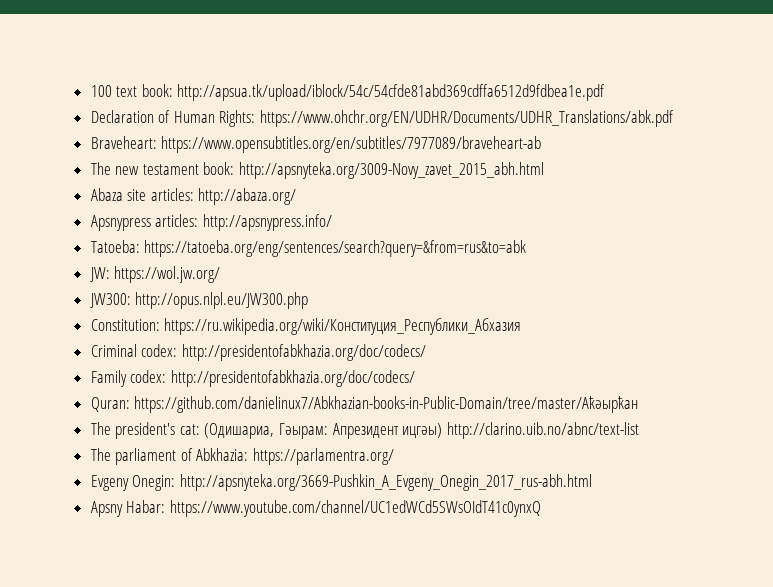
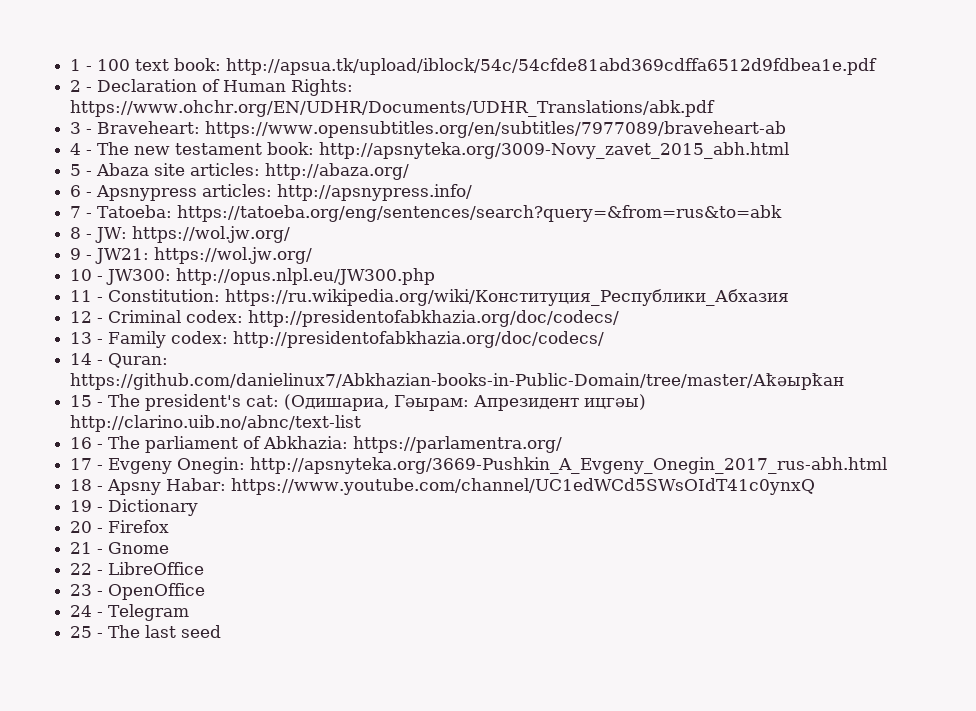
- 100 text book: http://apsua.tk/upload/iblock/54c/54cfde81abd369cdffa6512d9fdbea1e.pdf
+ 1 - 100 text book: http://apsua.tk/upload/iblock/54c/54cfde81abd369cdffa6512d9fdbea1e.pdf
- Declaration of Human Rights: https://www.ohchr.org/EN/UDHR/Documents/UDHR_Translations/abk.pdf
+ 2 - Declaration of Human Rights: https://www.ohchr.org/EN/UDHR/Documents/UDHR_Translations/abk.pdf
- Braveheart: https://www.opensubtitles.org/en/subtitles/7977089/braveheart-ab
+ 3 - Braveheart: https://www.opensubtitles.org/en/subtitles/7977089/braveheart-ab
- The new testament book: http://apsnyteka.org/3009-Novy_zavet_2015_abh.html
+ 4 - The new testament book: http://apsnyteka.org/3009-Novy_zavet_2015_abh.html
- Abaza site articles: http://abaza.org/
+ 5 - Abaza site articles: http://abaza.org/
- Apsnypress articles: http://apsnypress.info/
+ 6 - Apsnypress articles: http://apsnypress.info/
- Tatoeba: https://tatoeba.org/eng/sentences/search?query=&from=rus&to=abk
+ 7 - Tatoeba: https://tatoeba.org/eng/sentences/search?query=&from=rus&to=abk
- JW: https://wol.jw.org/
+ 8 - JW: https://wol.jw.org/
- JW300: http://opus.nlpl.eu/JW300.php
+ 9 - JW21: https://wol.jw.org/
+ 10 - JW300: http://opus.nlpl.eu/JW300.php
- Constitution: https://ru.wikipedia.org/wiki/Конституция_Республики_Абхазия
+ 11 - Constitution: https://ru.wikipedia.org/wiki/Конституция_Республики_Абхазия
- Criminal codex: http://presidentofabkhazia.org/doc/codecs/
+ 12 - Criminal codex: http://presidentofabkhazia.org/doc/codecs/
- Family codex: http://presidentofabkhazia.org/doc/codecs/
+ 13 - Family codex: http://presidentofabkhazia.org/doc/codecs/
- Quran: https://github.com/danielinux7/Abkhazian-books-in-Public-Domain/tree/master/Аҟәырҟан
+ 14 - Quran: https://github.com/danielinux7/Abkhazian-books-in-Public-Domain/tree/master/Аҟәырҟан
- The president's cat: (Одишариа, Гәырам: Апрезидент ицгәы) http://clarino.uib.no/abnc/text-list
+ 15 - The president's cat: (Одишариа, Гәырам: Апрезидент ицгәы) http://clarino.uib.no/abnc/text-list
- The parliament of Abkhazia: https://parlamentra.org/
+ 16 - The parliament of Abkhazia: https://parlamentra.org/
- Evgeny Onegin: http://apsnyteka.org/3669-Pushkin_A_Evgeny_Onegin_2017_rus-abh.html
+ 17 - Evgeny Onegin: http://apsnyteka.org/3669-Pushkin_A_Evgeny_Onegin_2017_rus-abh.html
- Apsny Habar: https://www.youtube.com/channel/UC1edWCd5SWsOIdT41c0ynxQ
+ 18 - Apsny Habar: https://www.youtube.com/channel/UC1edWCd5SWsOIdT41c0ynxQ
+ 19 - Dictionary
+ 20 - Firefox
+ 21 - Gnome
+ 22 - LibreOffice
+ 23 - OpenOffice
+ 24 - Telegram
+ 25 - The last seed

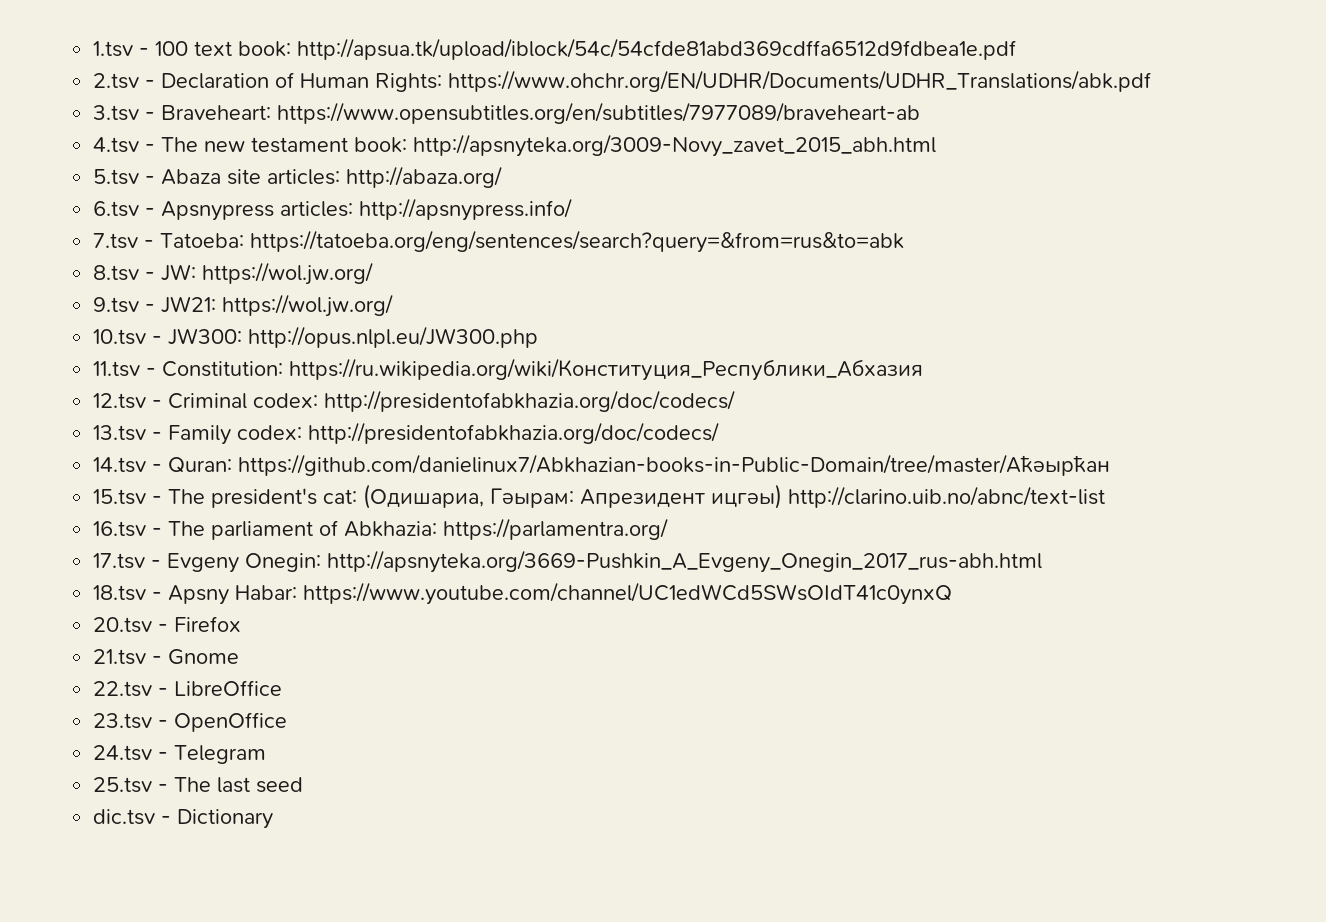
- 1 - 100 text book: http://apsua.tk/upload/iblock/54c/54cfde81abd369cdffa6512d9fdbea1e.pdf
+ 1.tsv - 100 text book: http://apsua.tk/upload/iblock/54c/54cfde81abd369cdffa6512d9fdbea1e.pdf
- 2 - Declaration of Human Rights: https://www.ohchr.org/EN/UDHR/Documents/UDHR_Translations/abk.pdf
+ 2.tsv - Declaration of Human Rights: https://www.ohchr.org/EN/UDHR/Documents/UDHR_Translations/abk.pdf
- 3 - Braveheart: https://www.opensubtitles.org/en/subtitles/7977089/braveheart-ab
+ 3.tsv - Braveheart: https://www.opensubtitles.org/en/subtitles/7977089/braveheart-ab
- 4 - The new testament book: http://apsnyteka.org/3009-Novy_zavet_2015_abh.html
+ 4.tsv - The new testament book: http://apsnyteka.org/3009-Novy_zavet_2015_abh.html
- 5 - Abaza site articles: http://abaza.org/
+ 5.tsv - Abaza site articles: http://abaza.org/
- 6 - Apsnypress articles: http://apsnypress.info/
+ 6.tsv - Apsnypress articles: http://apsnypress.info/
- 7 - Tatoeba: https://tatoeba.org/eng/sentences/search?query=&from=rus&to=abk
+ 7.tsv - Tatoeba: https://tatoeba.org/eng/sentences/search?query=&from=rus&to=abk
- 8 - JW: https://wol.jw.org/
+ 8.tsv - JW: https://wol.jw.org/
- 9 - JW21: https://wol.jw.org/
+ 9.tsv - JW21: https://wol.jw.org/
- 10 - JW300: http://opus.nlpl.eu/JW300.php
+ 10.tsv - JW300: http://opus.nlpl.eu/JW300.php
- 11 - Constitution: https://ru.wikipedia.org/wiki/Конституция_Республики_Абхазия
+ 11.tsv - Constitution: https://ru.wikipedia.org/wiki/Конституция_Республики_Абхазия
- 12 - Criminal codex: http://presidentofabkhazia.org/doc/codecs/
+ 12.tsv - Criminal codex: http://presidentofabkhazia.org/doc/codecs/
- 13 - Family codex: http://presidentofabkhazia.org/doc/codecs/
+ 13.tsv - Family codex: http://presidentofabkhazia.org/doc/codecs/
- 14 - Quran: https://github.com/danielinux7/Abkhazian-books-in-Public-Domain/tree/master/Аҟәырҟан
+ 14.tsv - Quran: https://github.com/danielinux7/Abkhazian-books-in-Public-Domain/tree/master/Аҟәырҟан
- 15 - The president's cat: (Одишариа, Гәырам: Апрезидент ицгәы) http://clarino.uib.no/abnc/text-list
+ 15.tsv - The president's cat: (Одишариа, Гәырам: Апрезидент ицгәы) http://clarino.uib.no/abnc/text-list
- 16 - The parliament of Abkhazia: https://parlamentra.org/
+ 16.tsv - The parliament of Abkhazia: https://parlamentra.org/
- 17 - Evgeny Onegin: http://apsnyteka.org/3669-Pushkin_A_Evgeny_Onegin_2017_rus-abh.html
+ 17.tsv - Evgeny Onegin: http://apsnyteka.org/3669-Pushkin_A_Evgeny_Onegin_2017_rus-abh.html
- 18 - Apsny Habar: https://www.youtube.com/channel/UC1edWCd5SWsOIdT41c0ynxQ
+ 18.tsv - Apsny Habar: https://www.youtube.com/channel/UC1edWCd5SWsOIdT41c0ynxQ
- 19 - Dictionary
- 20 - Firefox
+ 20.tsv - Firefox
- 21 - Gnome
+ 21.tsv - Gnome
- 22 - LibreOffice
+ 22.tsv - LibreOffice
- 23 - OpenOffice
+ 23.tsv - OpenOffice
- 24 - Telegram
+ 24.tsv - Telegram
- 25 - The last seed
+ 25.tsv - The last seed
+ dic.tsv - Dictionary

